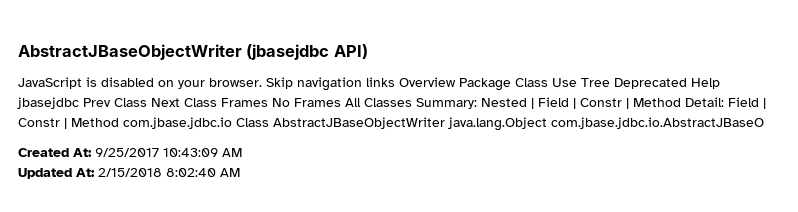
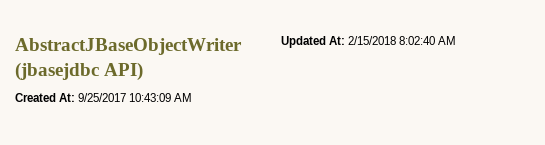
- JavaScript is disabled on your browser. Skip navigation links Overview Package Class Use Tree Deprecated Help jbasejdbc Prev Class Next Class Frames No Frames All Classes Summary: Nested | Field | Constr | Method Detail: Field | Constr | Method com.jbase.jdbc.io Class AbstractJBaseObjectWriter java.lang.Object com.jbase.jdbc.io.AbstractJBaseO

